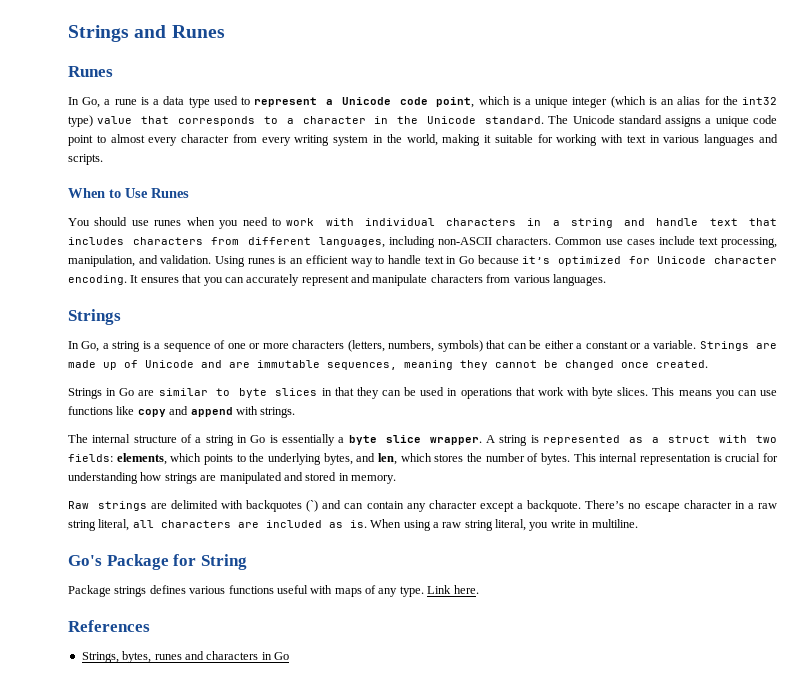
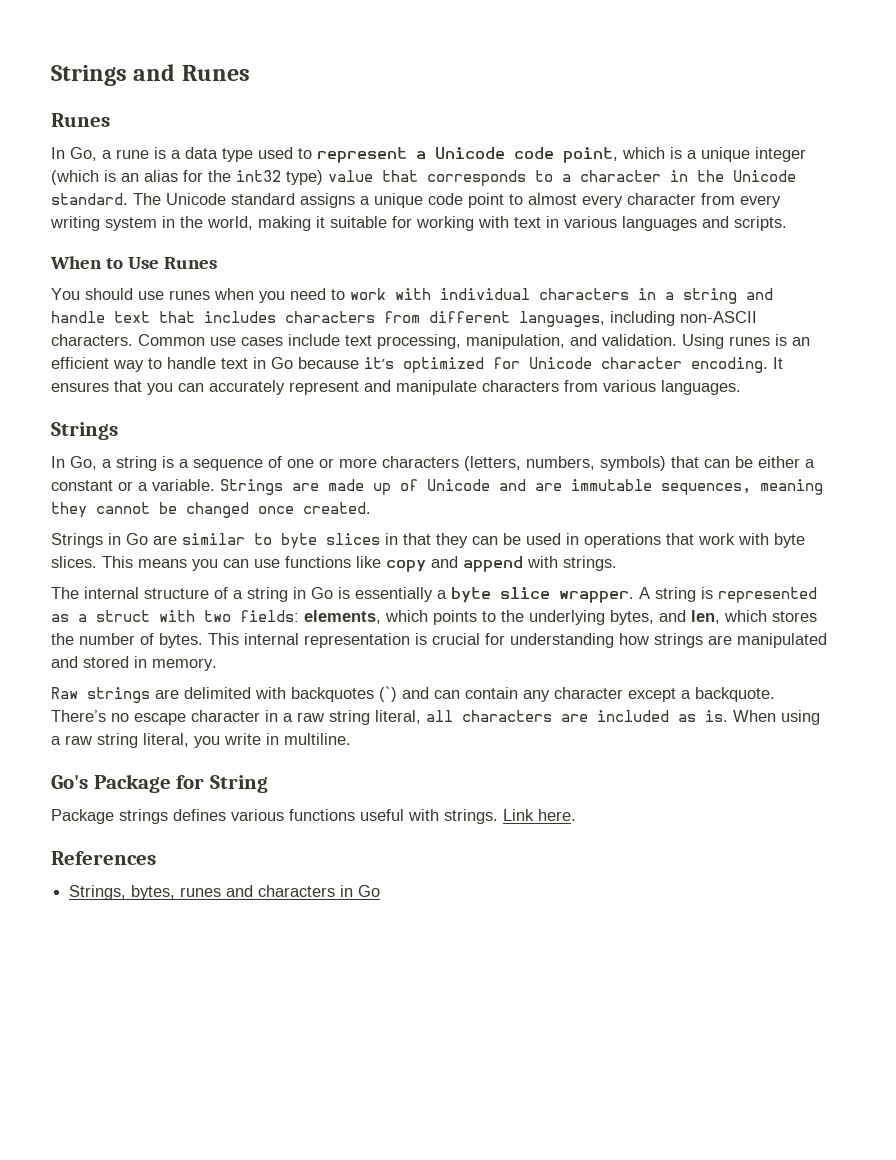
- Package strings defines various functions useful with maps of any type.
+ Package strings defines various functions useful with strings.

